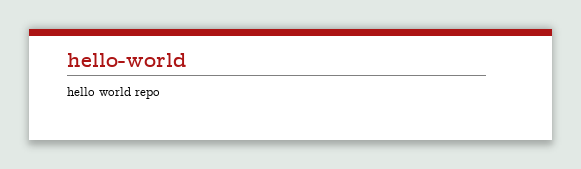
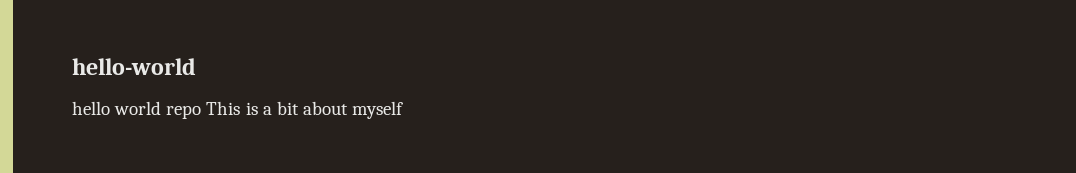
- hello world repo
+ hello world repo This is a bit about myself

